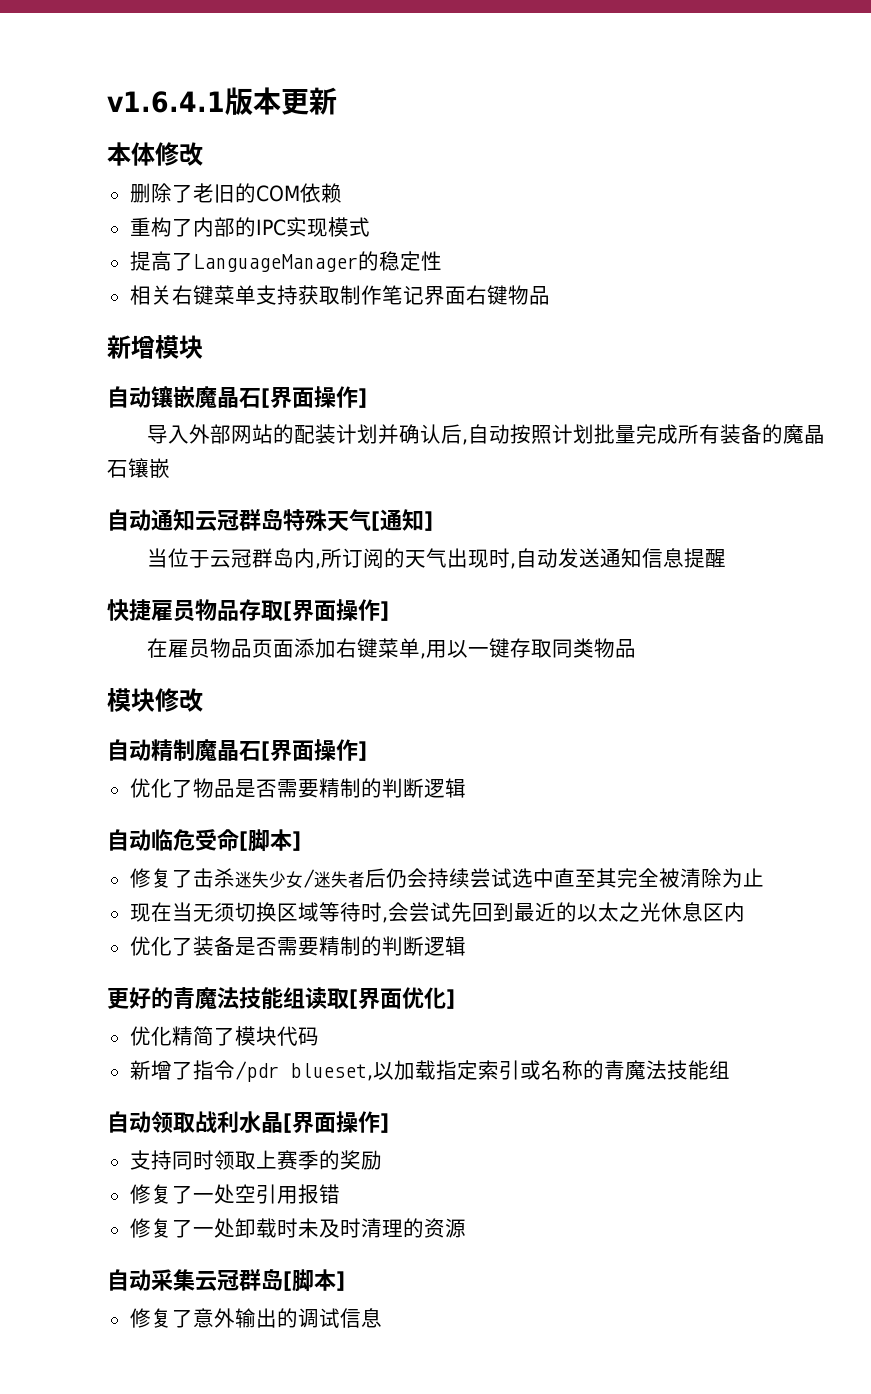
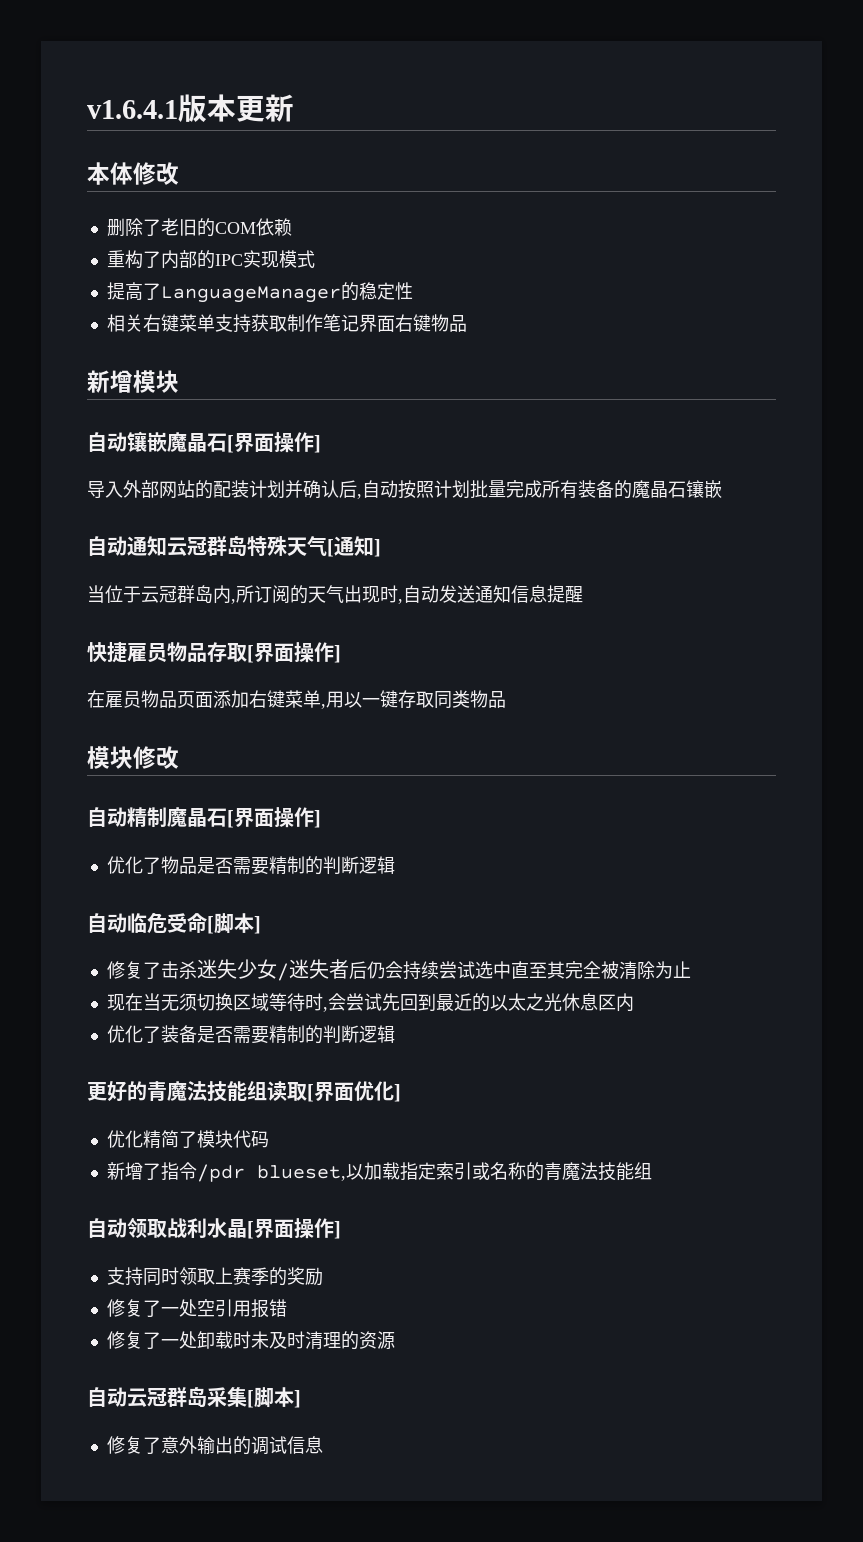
- 自动采集云冠群岛[脚本]
+ 自动云冠群岛采集[脚本]

